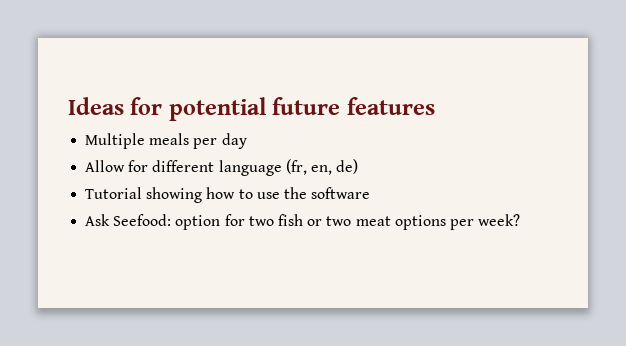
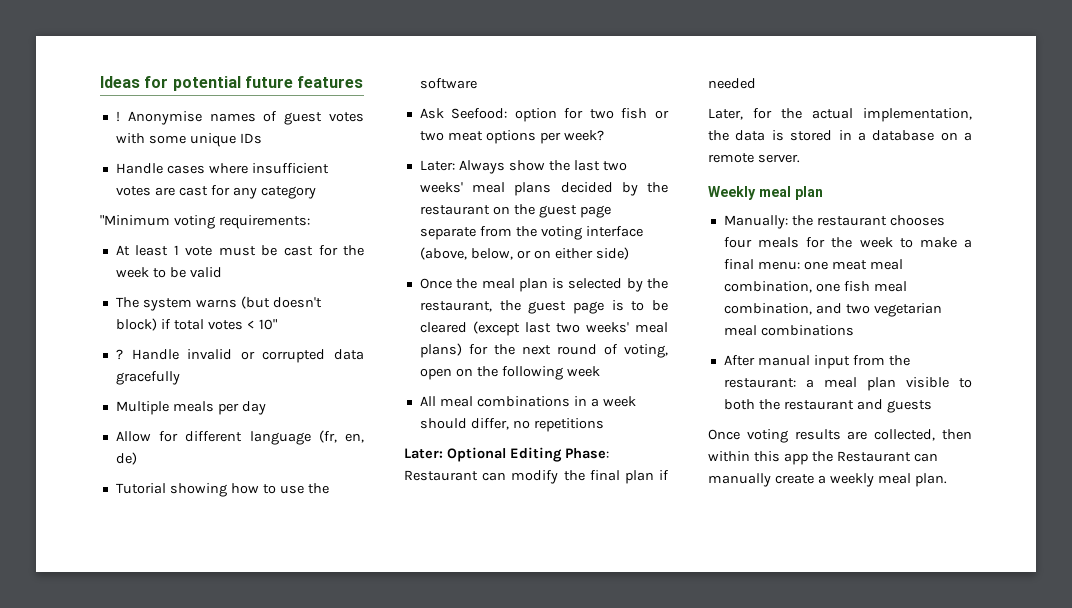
+ ! Anonymise names of guest votes with some unique IDs
+ Handle cases where insufficient votes are cast for any category
+ "Minimum voting requirements:
+ At least 1 vote must be cast for the week to be valid
+ The system warns (but doesn't block) if total votes < 10"
+ ? Handle invalid or corrupted data gracefully
+ Later: Always show the last two weeks' meal plans decided by the restaurant on the guest page separate from the voting interface (above, below, or on either side)
+ Once the meal plan is selected by the restaurant, the guest page is to be cleared (except last two weeks' meal plans) for the next round of voting, open on the following week
+ All meal combinations in a week should differ, no repetitions
+ Later: Optional Editing Phase: Restaurant can modify the final plan if needed
+ Later, for the actual implementation, the data is stored in a database on a remote server.
+ Weekly meal plan
+ Manually: the restaurant chooses four meals for the week to make a final menu: one meat meal combination, one fish meal combination, and two vegetarian meal combinations
+ After manual input from the restaurant: a meal plan visible to both the restaurant and guests
+ Once voting results are collected, then within this app the Restaurant can manually create a weekly meal plan.

